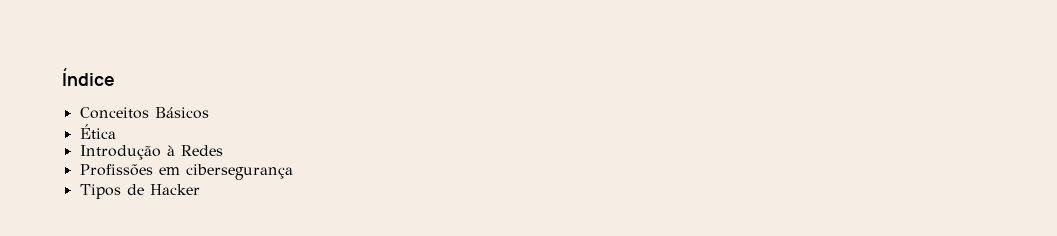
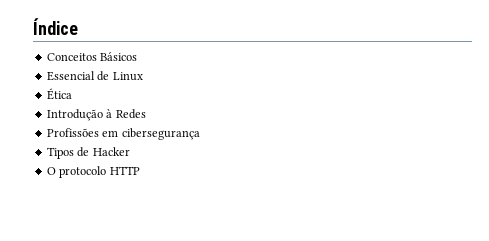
+ Essencial de Linux
+ O protocolo HTTP

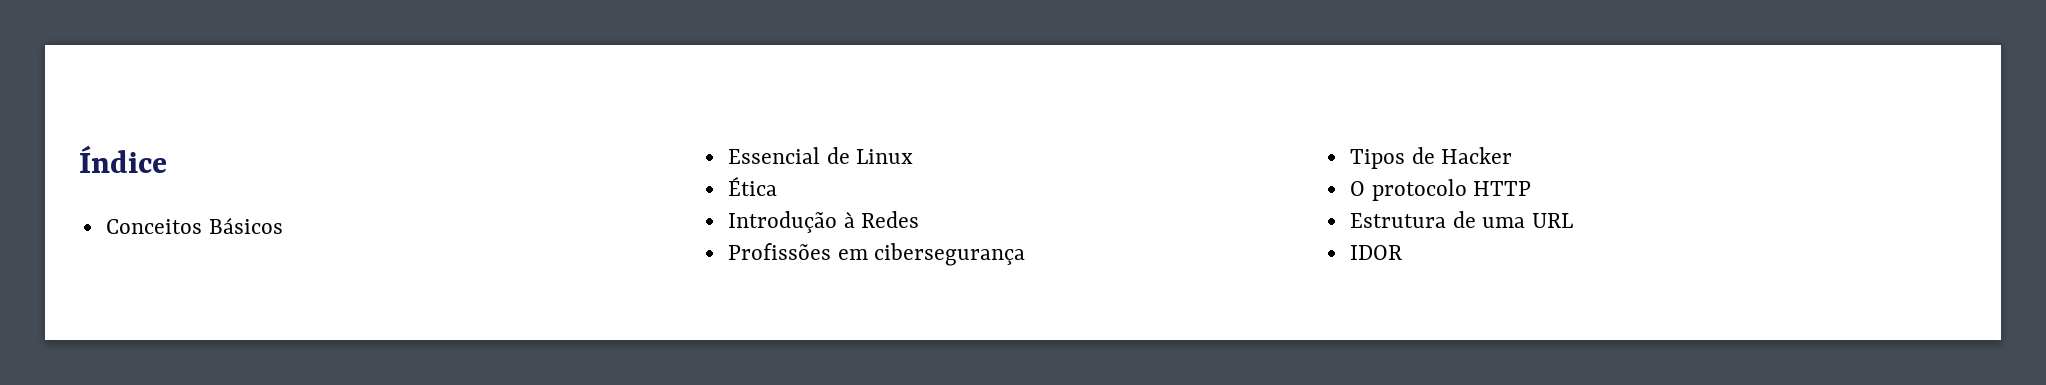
+ Estrutura de uma URL
+ IDOR

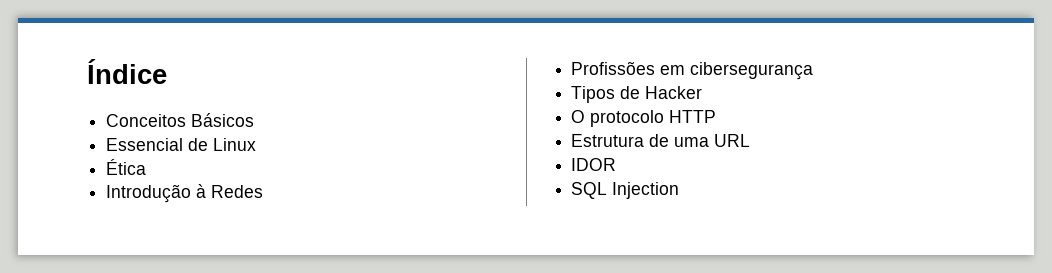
+ SQL Injection

